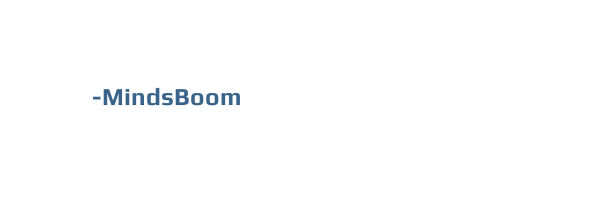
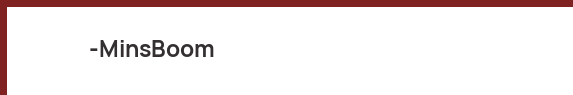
- -MindsBoom
+ -MinsBoom

